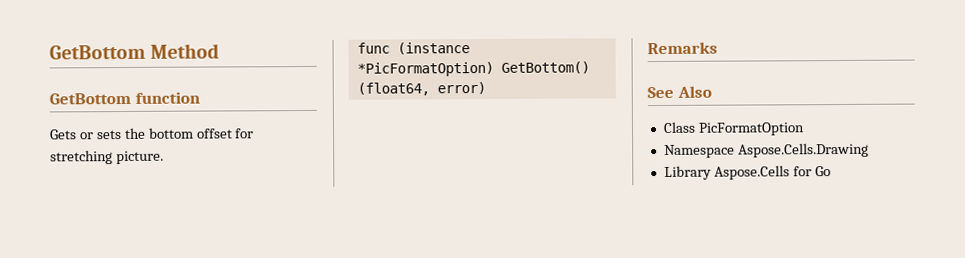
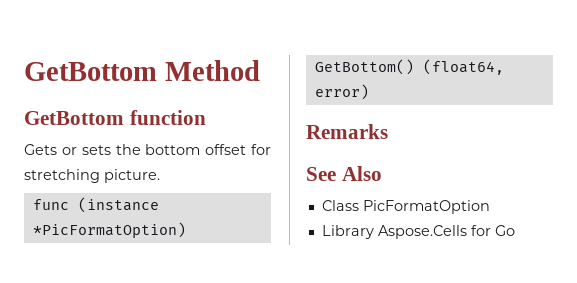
- Namespace Aspose.Cells.Drawing

